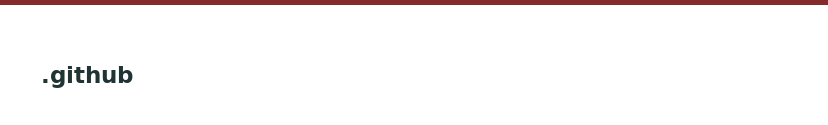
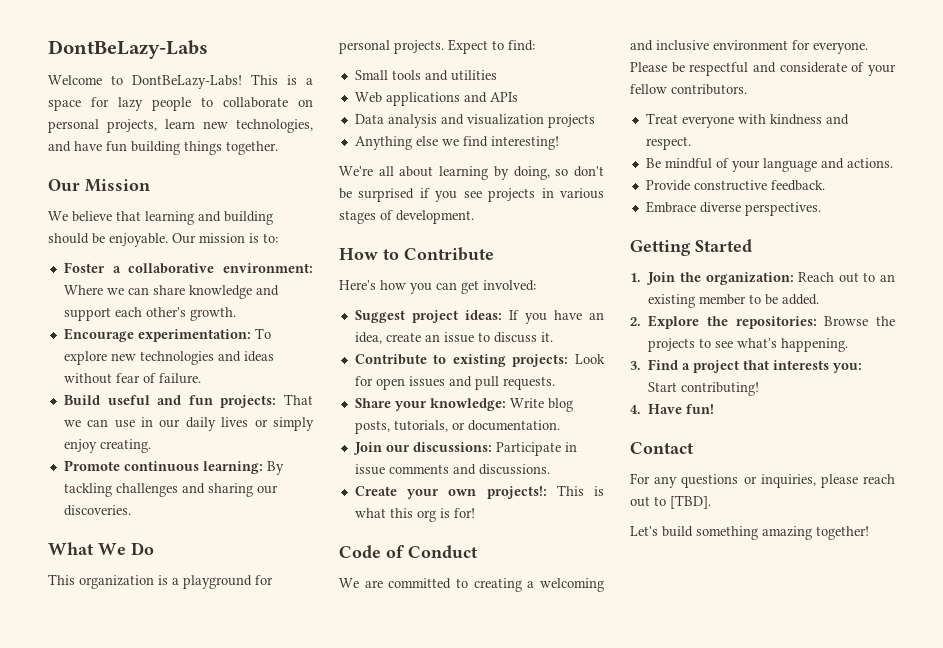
- .github
+ DontBeLazy-Labs
+ Welcome to DontBeLazy-Labs! This is a space for lazy people to collaborate on personal projects, learn new technologies, and have fun building things together.
+ Our Mission
+ We believe that learning and building should be enjoyable. Our mission is to:
+ Foster a collaborative environment: Where we can share knowledge and support each other's growth.
+ Encourage experimentation: To explore new technologies and ideas without fear of failure.
+ Build useful and fun projects: That we can use in our daily lives or simply enjoy creating.
+ Promote continuous learning: By tackling challenges and sharing our discoveries.
+ What We Do
+ This organization is a playground for personal projects. Expect to find:
+ Small tools and utilities
+ Web applications and APIs
+ Data analysis and visualization projects
+ Anything else we find interesting!
+ We're all about learning by doing, so don't be surprised if you see projects in various stages of development.
+ How to Contribute
+ Here's how you can get involved:
+ Suggest project ideas: If you have an idea, create an issue to discuss it.
+ Contribute to existing projects: Look for open issues and pull requests.
+ Share your knowledge: Write blog posts, tutorials, or documentation.
+ Join our discussions: Participate in issue comments and discussions.
+ Create your own projects!: This is what this org is for!
+ Code of Conduct
+ We are committed to creating a welcoming and inclusive environment for everyone. Please be respectful and considerate of your fellow contributors.
+ Treat everyone with kindness and respect.
+ Be mindful of your language and actions.
+ Provide constructive feedback.
+ Embrace diverse perspectives.
+ Getting Started
+ 1. Join the organization: Reach out to an existing member to be added.
+ 2. Explore the repositories: Browse the projects to see what's happening.
+ 3. Find a project that interests you: Start contributing!
+ 4. Have fun!
+ Contact
+ For any questions or inquiries, please reach out to [TBD].
+ Let's build something amazing together!

